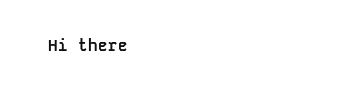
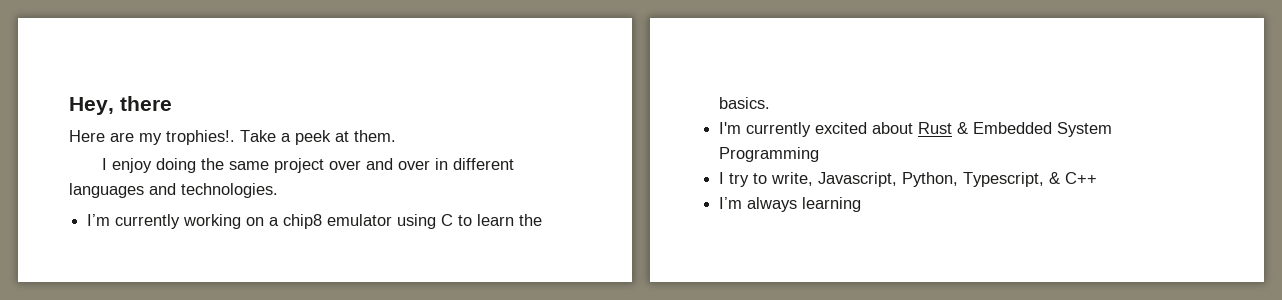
- Hi there
+ Hey, there
+ Here are my trophies!. Take a peek at them.
+ I enjoy doing the same project over and over in different languages and technologies.
+ I’m currently working on a chip8 emulator using C to learn the basics.
+ I'm currently excited about Rust & Embedded System Programming
+ I try to write, Javascript, Python, Typescript, & C++
+ I’m always learning

